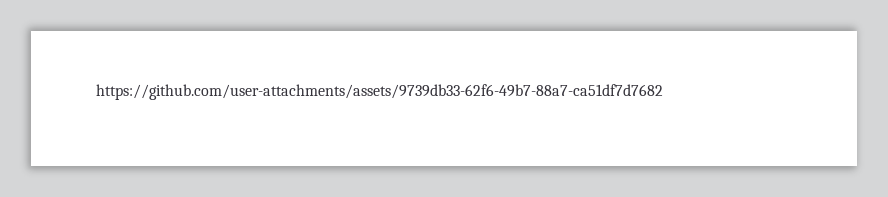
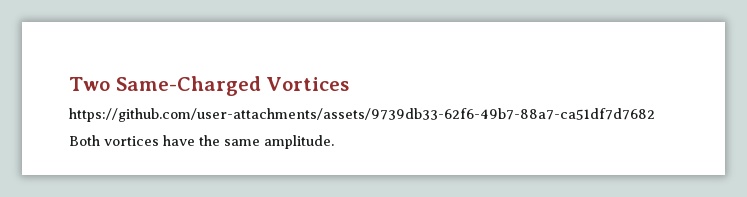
+ Two Same-Charged Vortices
  https://github.com/user-attachments/assets/9739db33-62f6-49b7-88a7-ca51df7d7682
+ Both vortices have the same amplitude.

